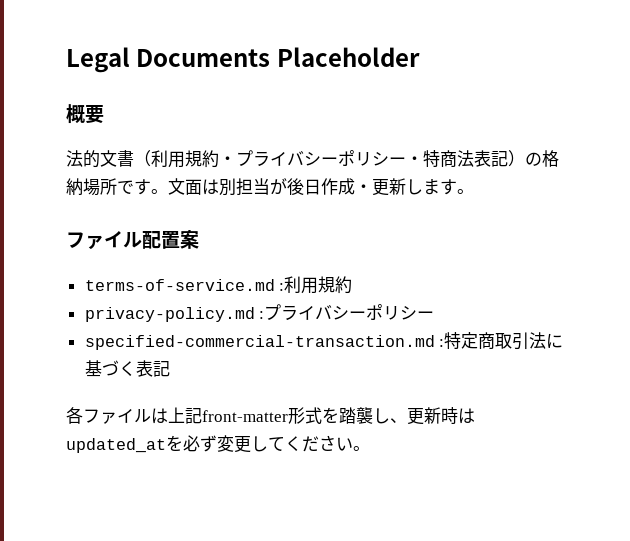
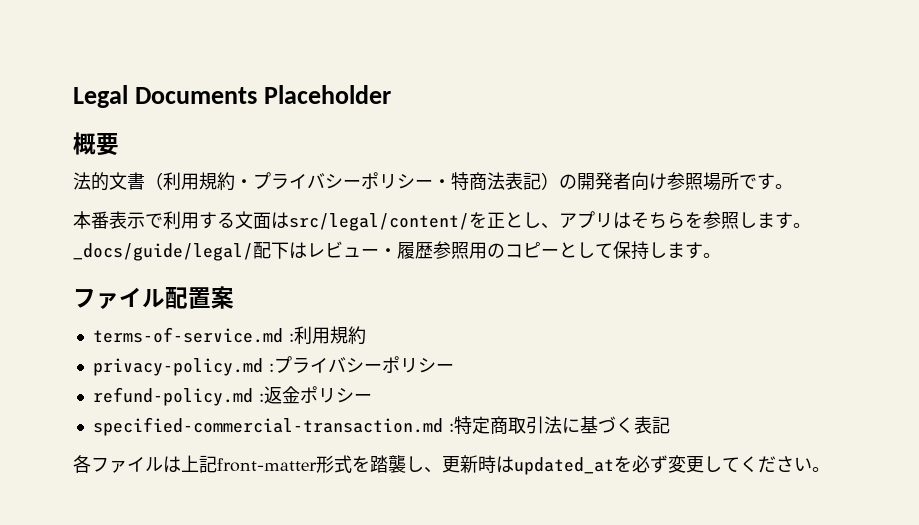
- 法的文書（利用規約・プライバシーポリシー・特商法表記）の格納場所です。文面は別担当が後日作成・更新します。
+ 法的文書（利用規約・プライバシーポリシー・特商法表記）の開発者向け参照場所です。
+ 本番表示で利用する文面はsrc/legal/content/を正とし、アプリはそちらを参照します。_docs/guide/legal/配下はレビュー・履歴参照用のコピーとして保持します。
+ refund-policy.md :返金ポリシー

